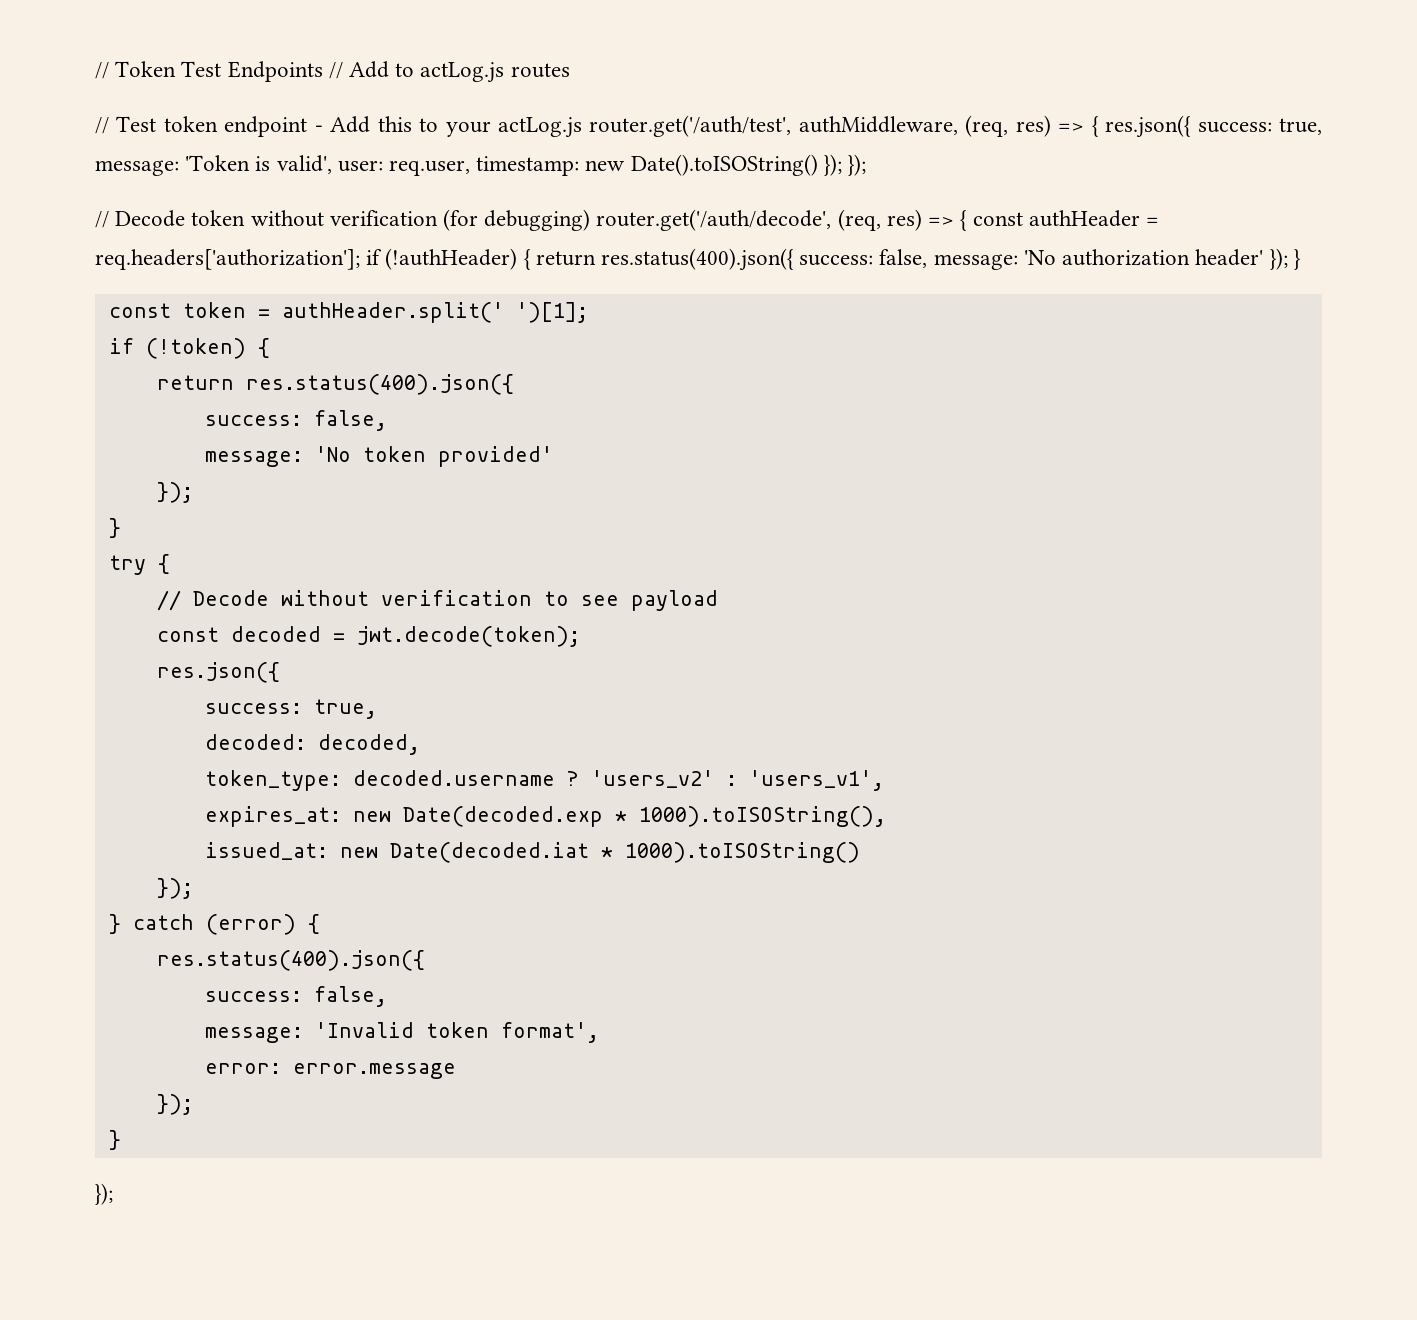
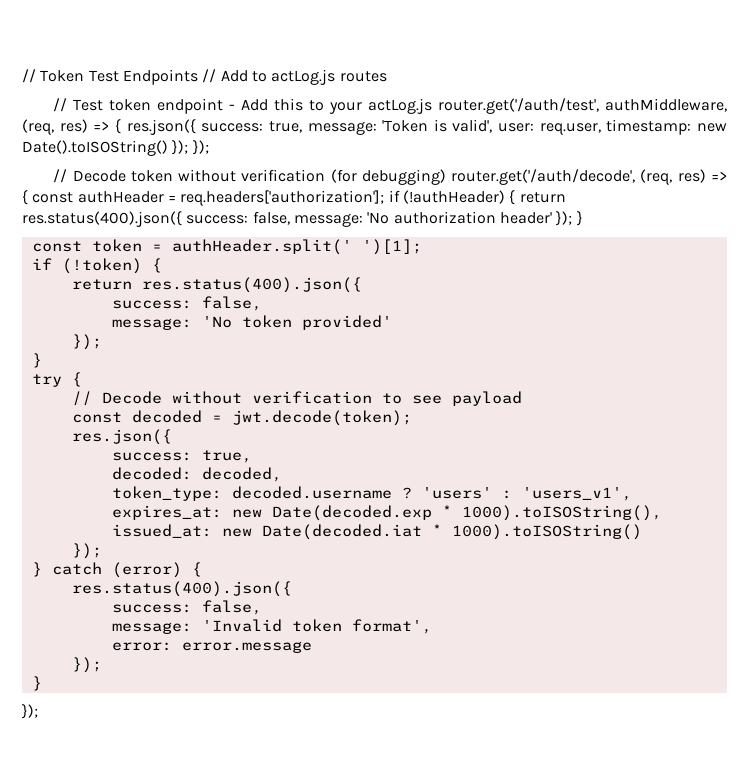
- 'users_v2' : 'users_v1',
+ 'users' : 'users_v1',

